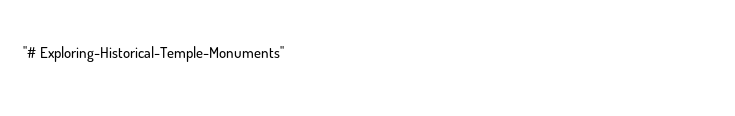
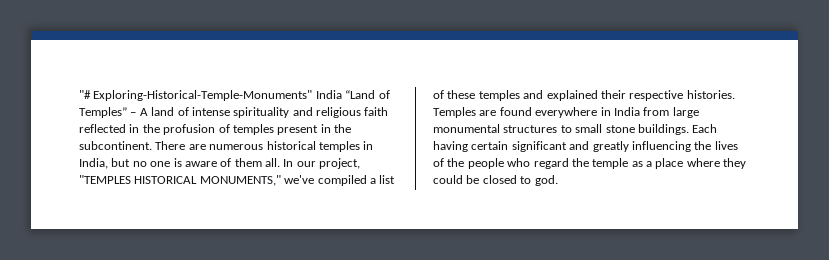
- "# Exploring-Historical-Temple-Monuments"
+ "# Exploring-Historical-Temple-Monuments" India “Land of Temples” – A land of intense spirituality and religious faith reflected in the profusion of temples present in the subcontinent. There are numerous historical temples in India, but no one is aware of them all. In our project, "TEMPLES HISTORICAL MONUMENTS," we've compiled a list of these temples and explained their respective histories. Temples are found everywhere in India from large monumental structures to small stone buildings. Each having certain significant and greatly influencing the lives of the people who regard the temple as a place where they could be closed to god.

